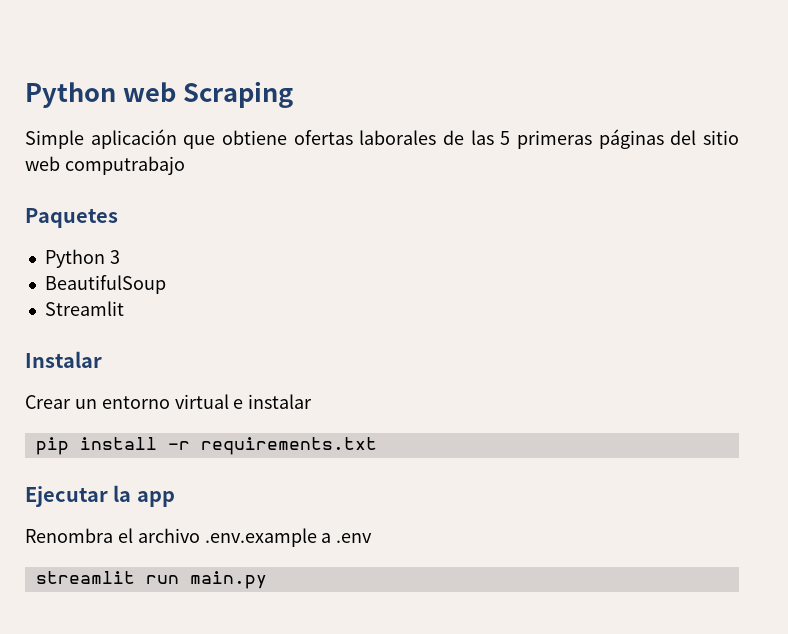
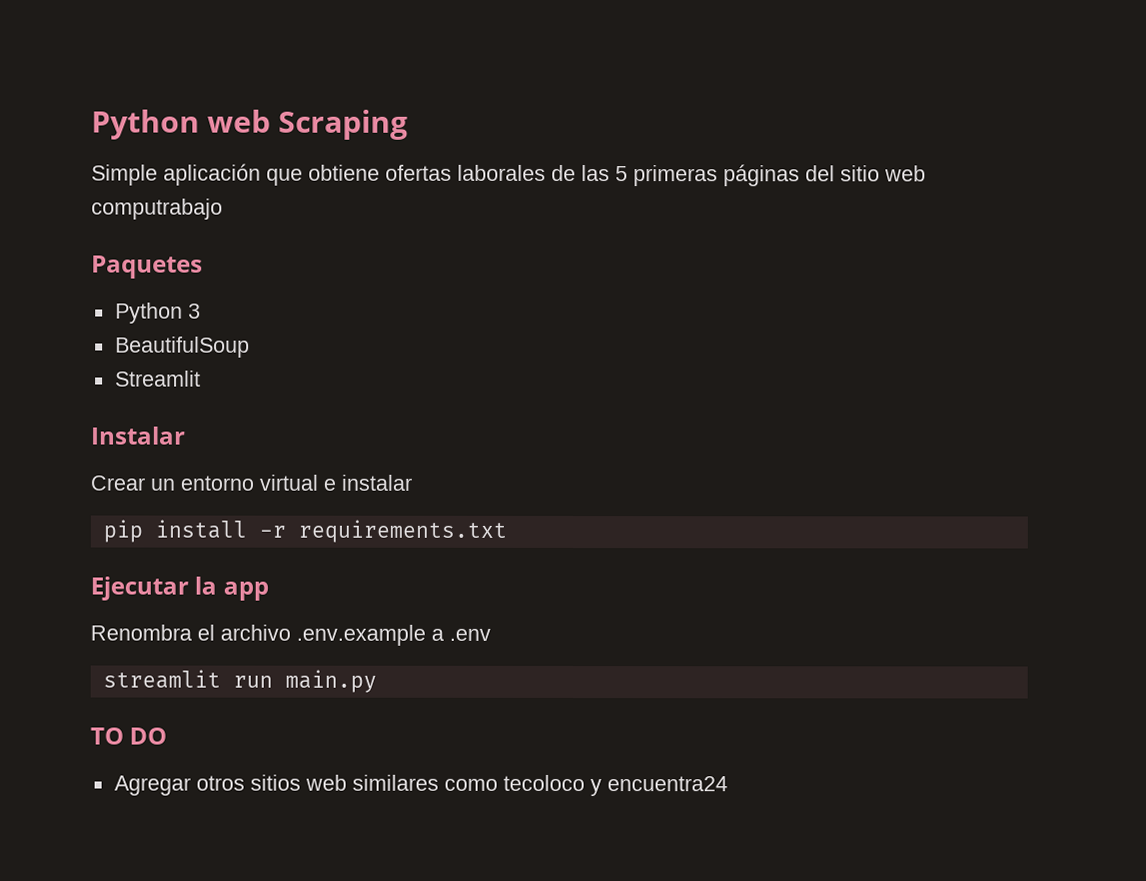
+ TO DO
+ Agregar otros sitios web similares como tecoloco y encuentra24

